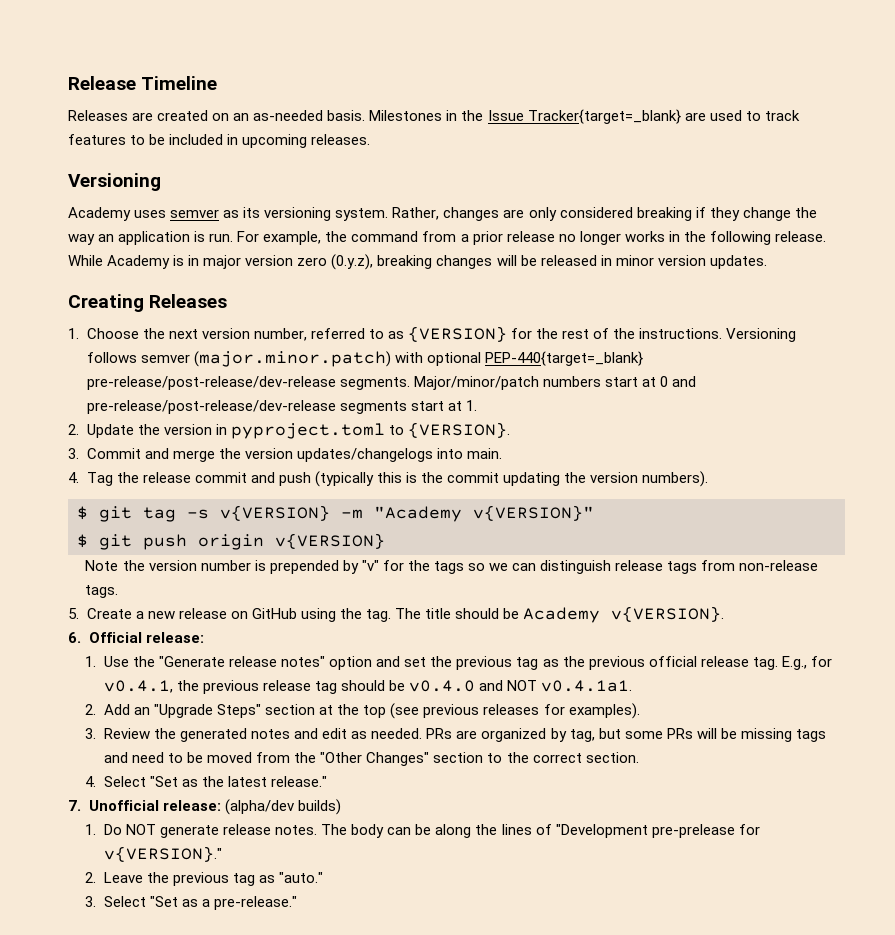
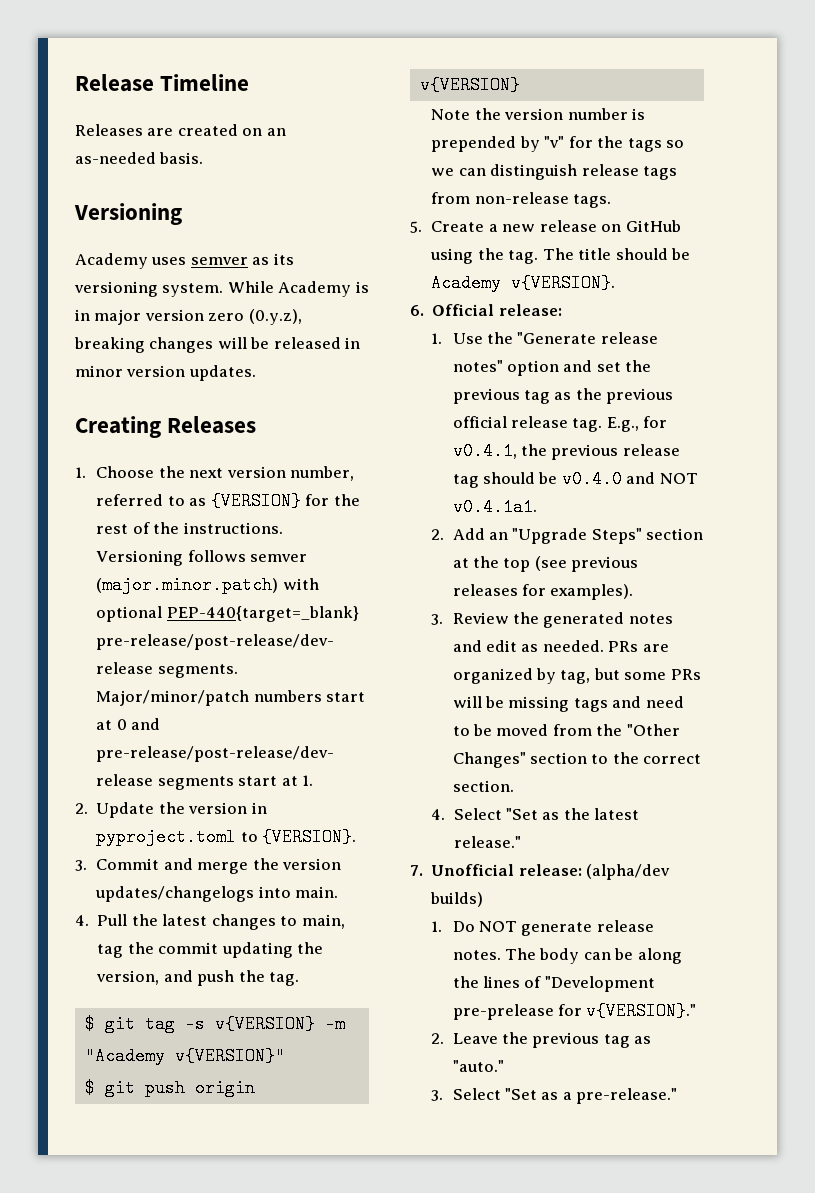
- Milestones in the Issue Tracker{target=_blank} are used to track features to be included in upcoming releases.
- Rather, changes are only considered breaking if they change the way an application is run. For example, the command from a prior release no longer works in the following release.
- 4. Tag the release commit and push (typically this is the commit updating the version numbers).
+ 4. Pull the latest changes to main, tag the commit updating the version, and push the tag.

